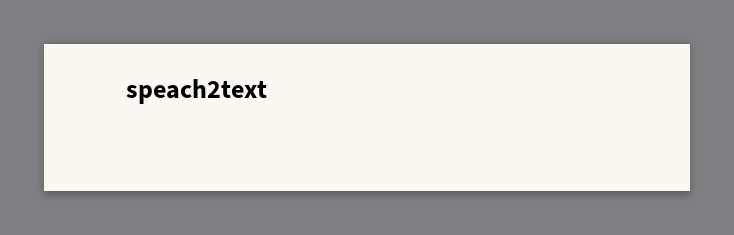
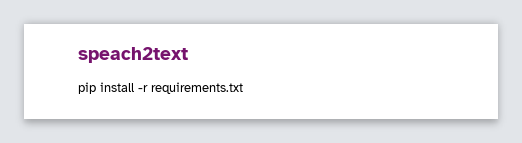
+ pip install -r requirements.txt

